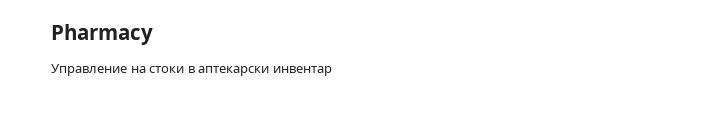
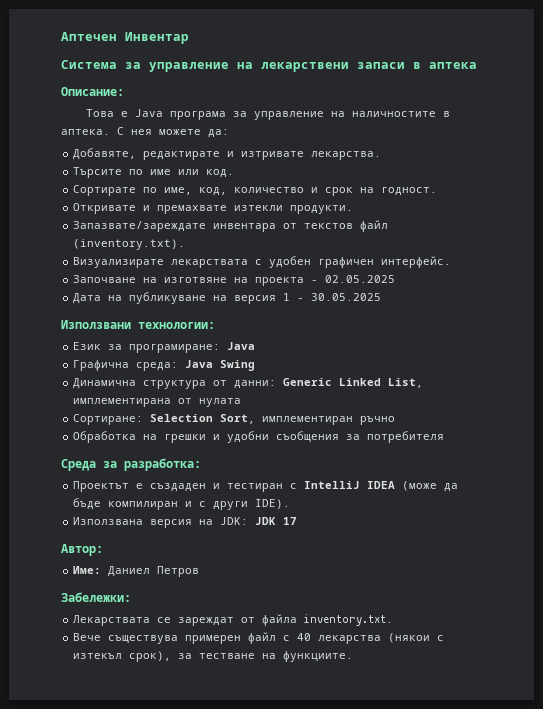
- Pharmacy
- Управление на стоки в аптекарски инвентар
+ Аптечен Инвентар
+ Система за управление на лекарствени запаси в аптека
+ Описание:
+ Това е Java програма за управление на наличностите в аптека. С нея можете да:
+ Добавяте, редактирате и изтривате лекарства.
+ Търсите по име или код.
+ Сортирате по име, код, количество и срок на годност.
+ Откривате и премахвате изтекли продукти.
+ Запазвате/зареждате инвентара от текстов файл (inventory.txt).
+ Визуализирате лекарствата с удобен графичен интерфейс.
+ Започване на изготвяне на проекта - 02.05.2025
+ Дата на публикуване на версия 1 - 30.05.2025
+ Използвани технологии:
+ Език за програмиране: Java
+ Графична среда: Java Swing
+ Динамична структура от данни: Generic Linked List, имплементирана от нулата
+ Сортиране: Selection Sort, имплементиран ръчно
+ Обработка на грешки и удобни съобщения за потребителя
+ Среда за разработка:
+ Проектът е създаден и тестиран с IntelliJ IDEA (може да бъде компилиран и с други IDE).
+ Използвана версия на JDK: JDK 17
+ Автор:
+ Име: Даниел Петров
+ Забележки:
+ Лекарствата се зареждат от файла inventory.txt.
+ Вече съществува примерен файл с 40 лекарства (някои с изтекъл срок), за тестване на функциите.

